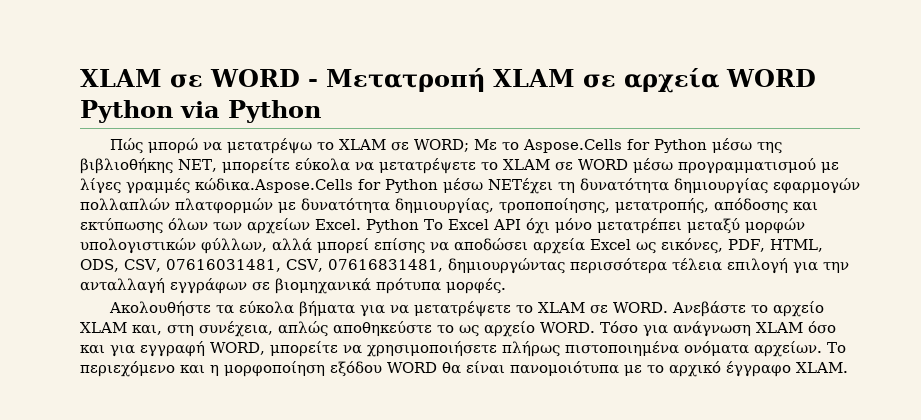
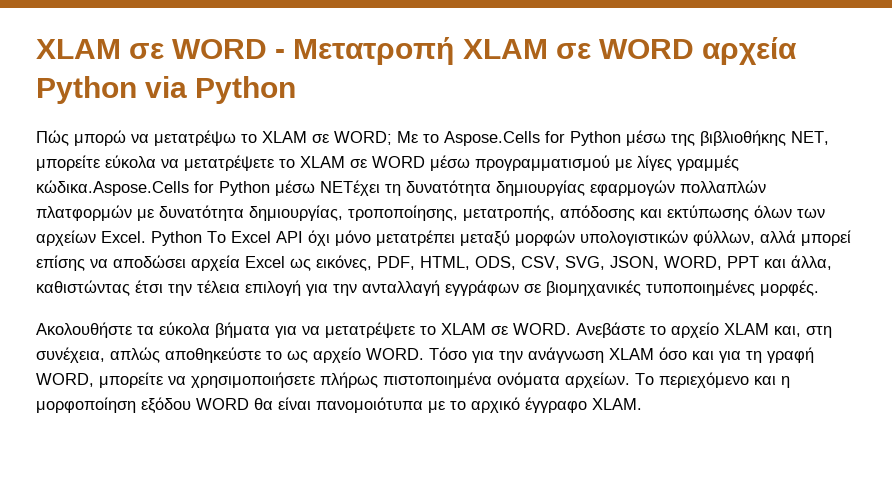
- XLAM σε WORD - Μετατροπή XLAM σε αρχεία WORD Python via Python
+ XLAM σε WORD - Μετατροπή XLAM σε WORD αρχεία Python via Python
- Python Το Excel API όχι μόνο μετατρέπει μεταξύ μορφών υπολογιστικών φύλλων, αλλά μπορεί επίσης να αποδώσει αρχεία Excel ως εικόνες, PDF, HTML, ODS, CSV, 07616031481, CSV, 07616831481, δημιουργώντας περισσότερα τέλεια επιλογή για την ανταλλαγή εγγράφων σε βιομηχανικά πρότυπα μορφές.
+ Python Το Excel API όχι μόνο μετατρέπει μεταξύ μορφών υπολογιστικών φύλλων, αλλά μπορεί επίσης να αποδώσει αρχεία Excel ως εικόνες, PDF, HTML, ODS, CSV, SVG, JSON, WORD, PPT και άλλα, καθιστώντας έτσι την τέλεια επιλογή για την ανταλλαγή εγγράφων σε βιομηχανικές τυποποιημένες μορφές.
- Τόσο για ανάγνωση XLAM όσο και για εγγραφή WORD, μπορείτε να χρησιμοποιήσετε πλήρως πιστοποιημένα ονόματα αρχείων.
+ Τόσο για την ανάγνωση XLAM όσο και για τη γραφή WORD, μπορείτε να χρησιμοποιήσετε πλήρως πιστοποιημένα ονόματα αρχείων.

